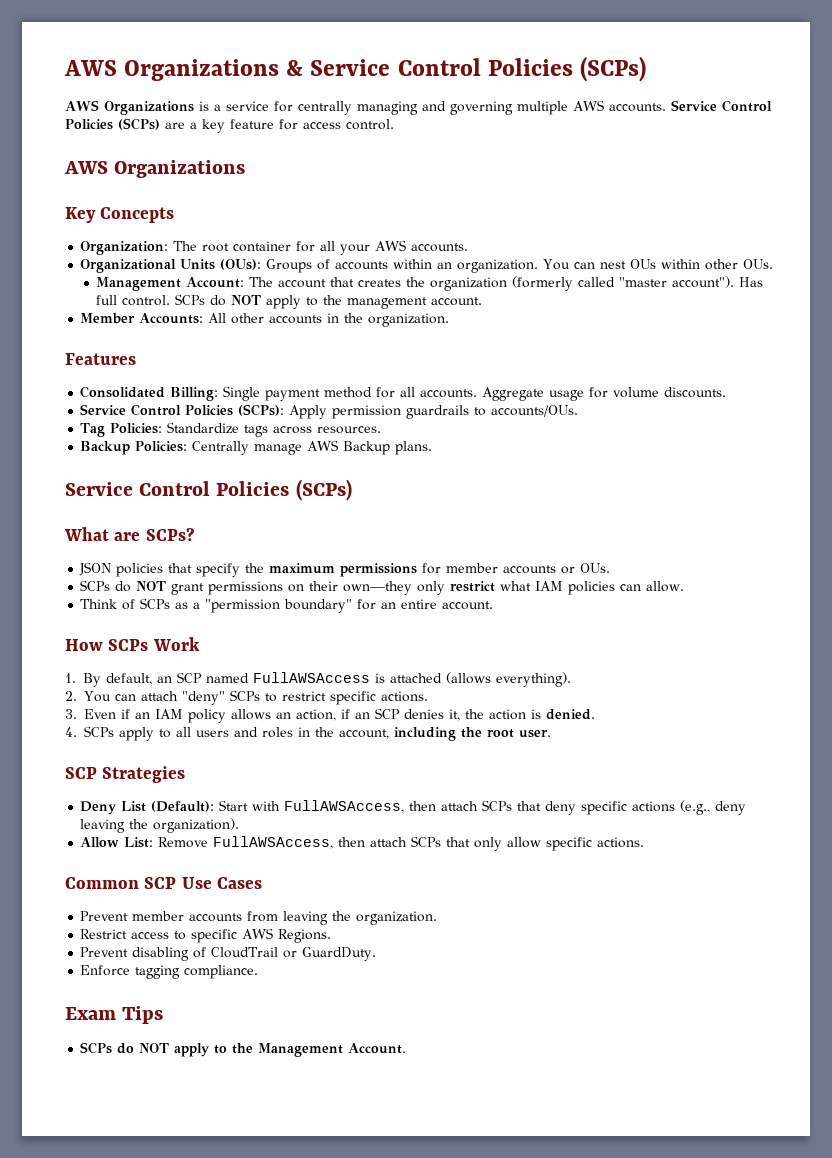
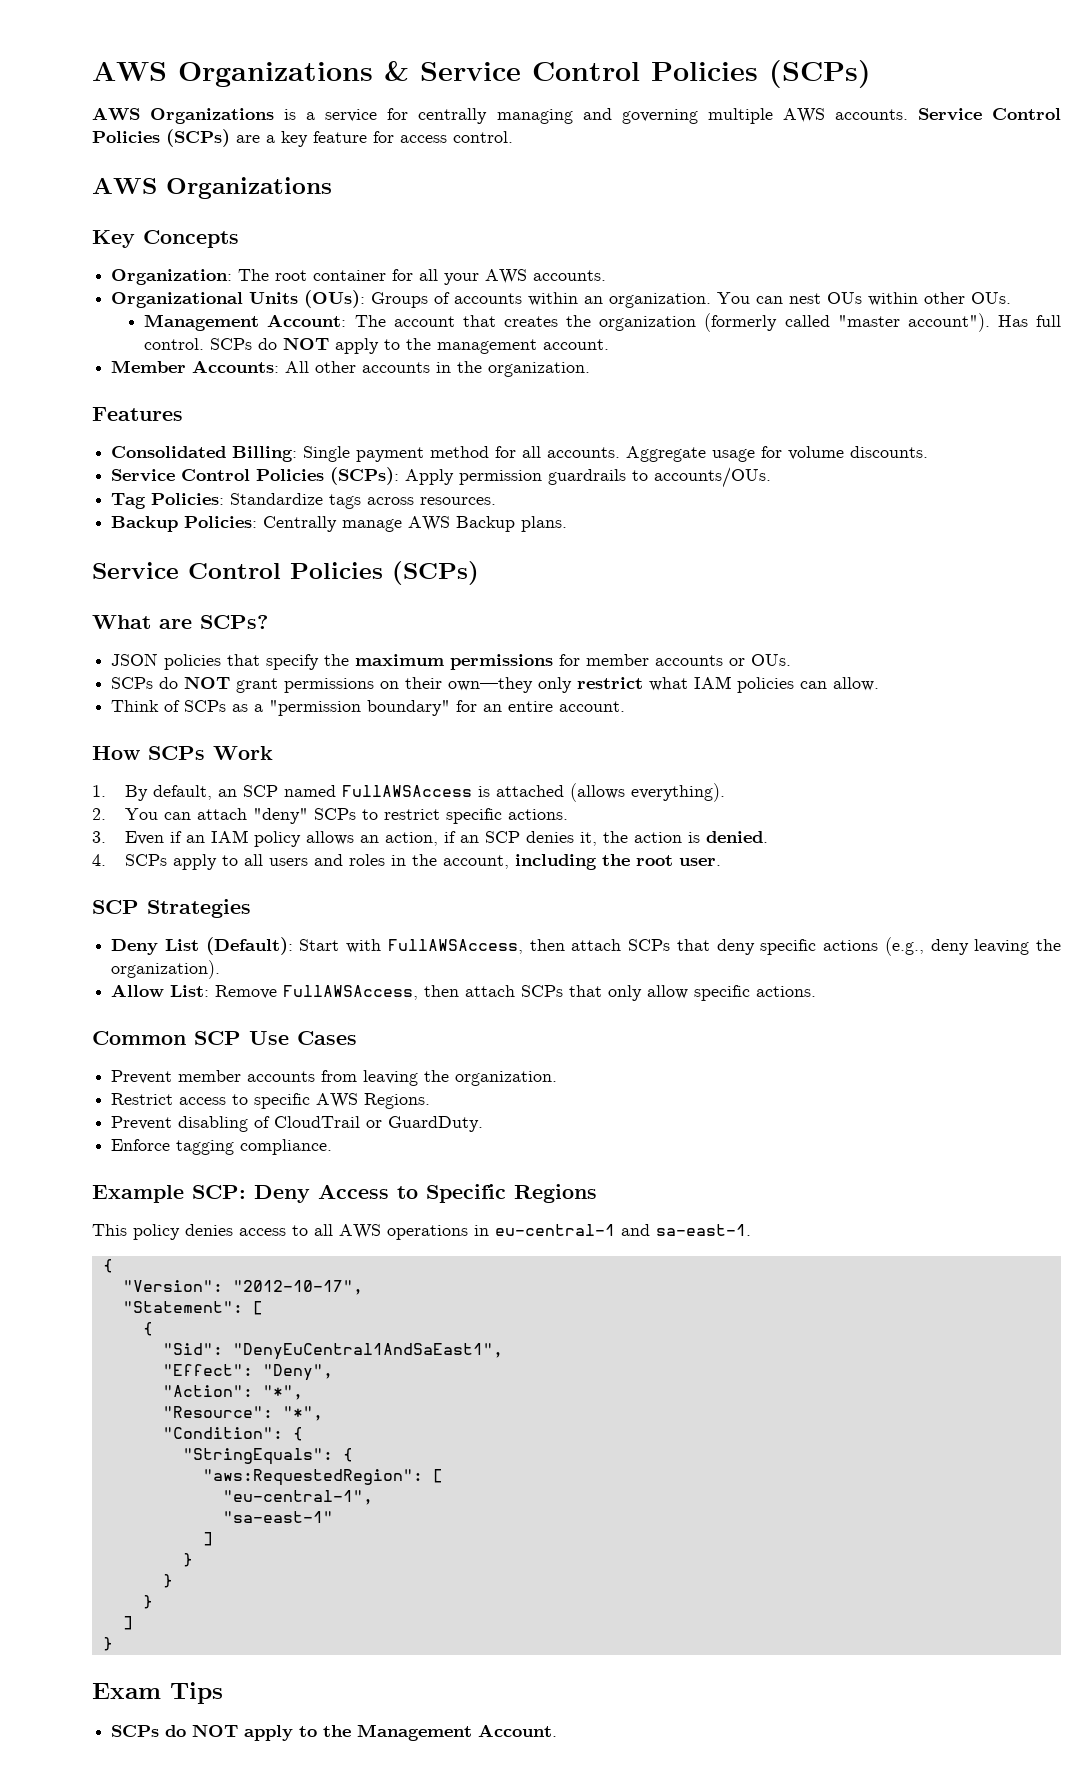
+ Example SCP: Deny Access to Specific Regions
+ This policy denies access to all AWS operations in eu-central-1 and sa-east-1.
+ {
+ "Version": "2012-10-17",
+ "Statement": [
+ {
+ "Sid": "DenyEuCentral1AndSaEast1",
+ "Effect": "Deny",
+ "Action": "*",
+ "Resource": "*",
+ "Condition": {
+ "StringEquals": {
+ "aws:RequestedRegion": [
+ "eu-central-1",
+ "sa-east-1"
+ ]
+ }
+ }
+ }
+ ]
+ }

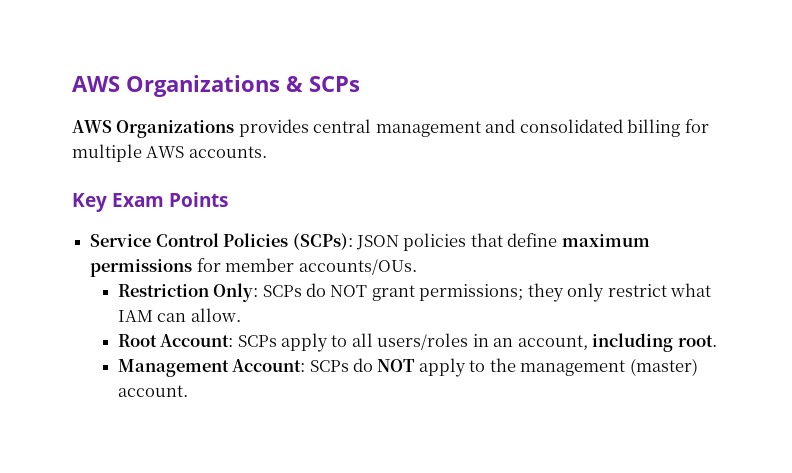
- AWS Organizations & Service Control Policies (SCPs)
- AWS Organizations is a service for centrally managing and governing multiple AWS accounts. Service Control Policies (SCPs) are a key feature for access control.
- AWS Organizations
- Key Concepts
- Organization: The root container for all your AWS accounts.
- Organizational Units (OUs): Groups of accounts within an organization. You can nest OUs within other OUs.
- Management Account: The account that creates the organization (formerly called "master account"). Has full control. SCPs do NOT apply to the management account.
- Member Accounts: All other accounts in the organization.
- Features
- Consolidated Billing: Single payment method for all accounts. Aggregate usage for volume discounts.
- Service Control Policies (SCPs): Apply permission guardrails to accounts/OUs.
- Tag Policies: Standardize tags across resources.
- Backup Policies: Centrally manage AWS Backup plans.
- Service Control Policies (SCPs)
- What are SCPs?
- JSON policies that specify the maximum permissions for member accounts or OUs.
- SCPs do NOT grant permissions on their own—they only restrict what IAM policies can allow.
- Think of SCPs as a "permission boundary" for an entire account.
- How SCPs Work
- 1. By default, an SCP named FullAWSAccess is attached (allows everything).
- 2. You can attach "deny" SCPs to restrict specific actions.
- 3. Even if an IAM policy allows an action, if an SCP denies it, the action is denied.
- 4. SCPs apply to all users and roles in the account, including the root user.
- SCP Strategies
- Deny List (Default): Start with FullAWSAccess, then attach SCPs that deny specific actions (e.g., deny leaving the organization).
- Allow List: Remove FullAWSAccess, then attach SCPs that only allow specific actions.
- Common SCP Use Cases
- Prevent member accounts from leaving the organization.
- Restrict access to specific AWS Regions.
- Prevent disabling of CloudTrail or GuardDuty.
- Enforce tagging compliance.
- Example SCP: Deny Access to Specific Regions
- This policy denies access to all AWS operations in eu-central-1 and sa-east-1.
- {
- "Version": "2012-10-17",
- "Statement": [
- {
- "Sid": "DenyEuCentral1AndSaEast1",
- "Effect": "Deny",
- "Action": "*",
- "Resource": "*",
- "Condition": {
- "StringEquals": {
- "aws:RequestedRegion": [
- "eu-central-1",
- "sa-east-1"
- ]
- }
- }
- }
- ]
- }
- Exam Tips
- SCPs do NOT apply to the Management Account.
+ AWS Organizations & SCPs
+ AWS Organizations provides central management and consolidated billing for multiple AWS accounts.
+ Key Exam Points
+ Service Control Policies (SCPs): JSON policies that define maximum permissions for member accounts/OUs.
+ Restriction Only: SCPs do NOT grant permissions; they only restrict what IAM can allow.
+ Root Account: SCPs apply to all users/roles in an account, including root.
+ Management Account: SCPs do NOT apply to the management (master) account.

